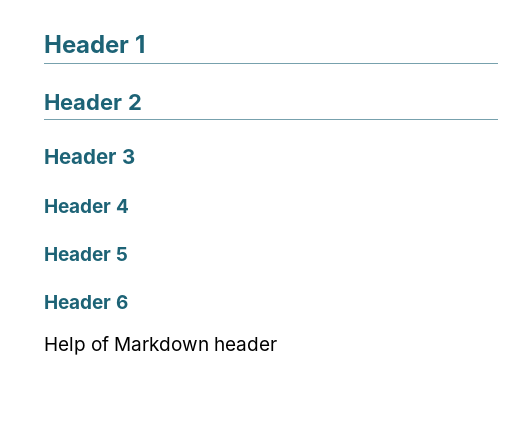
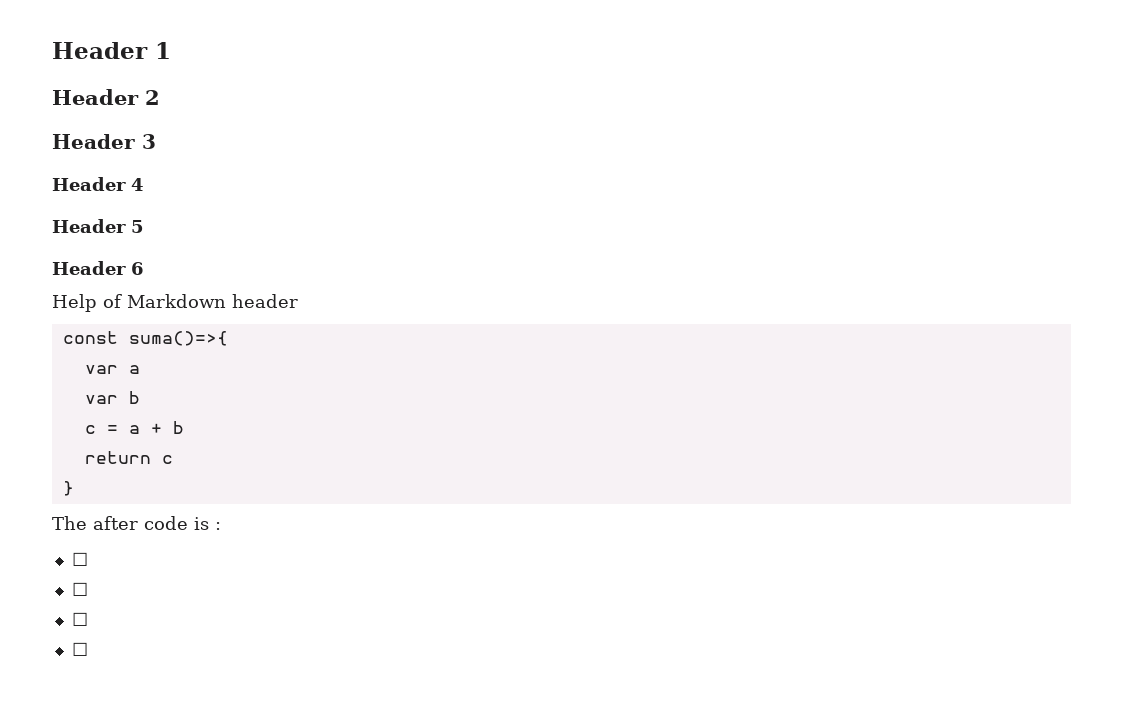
+ const suma()=>{
+ var a
+ var b
+ c = a + b
+ return c
+ }
+ The after code is :
+ ☐
+ ☐
+ ☐
+ ☐

